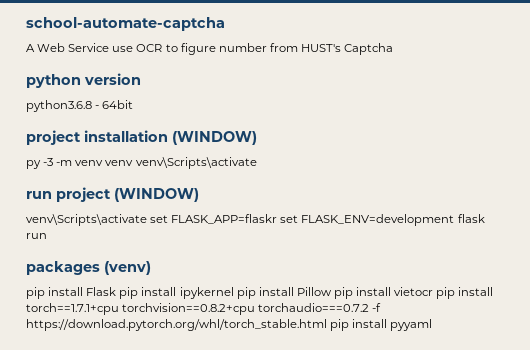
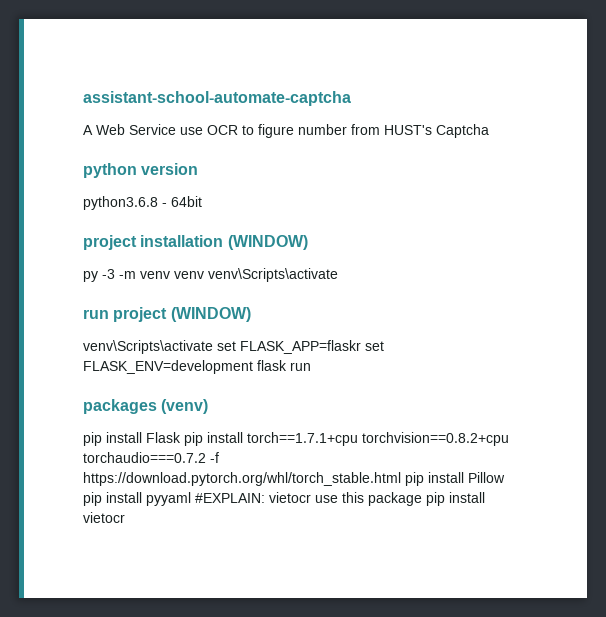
- school-automate-captcha
+ assistant-school-automate-captcha
- pip install Flask pip install ipykernel pip install Pillow pip install vietocr pip install torch==1.7.1+cpu torchvision==0.8.2+cpu torchaudio===0.7.2 -f https://download.pytorch.org/whl/torch_stable.html pip install pyyaml
+ pip install Flask pip install torch==1.7.1+cpu torchvision==0.8.2+cpu torchaudio===0.7.2 -f https://download.pytorch.org/whl/torch_stable.html pip install Pillow pip install pyyaml #EXPLAIN: vietocr use this package pip install vietocr

